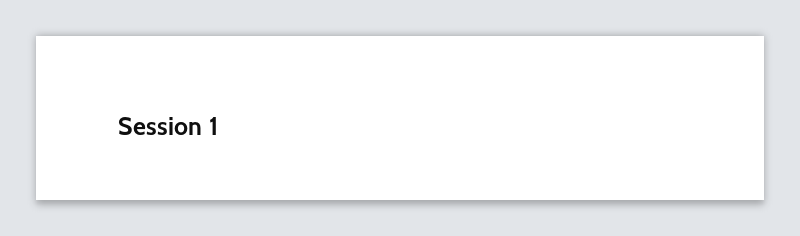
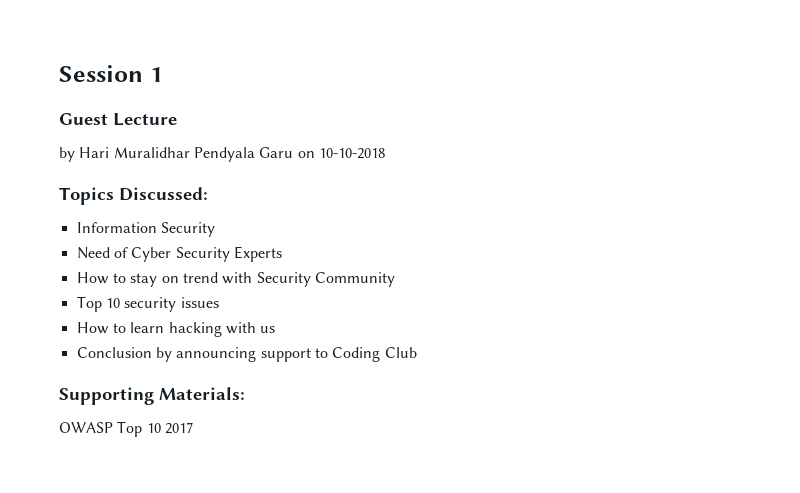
+ Guest Lecture
+ by Hari Muralidhar Pendyala Garu on 10-10-2018
+ Topics Discussed:
+ Information Security
+ Need of Cyber Security Experts
+ How to stay on trend with Security Community
+ Top 10 security issues
+ How to learn hacking with us
+ Conclusion by announcing support to Coding Club
+ Supporting Materials:
+ OWASP Top 10 2017

